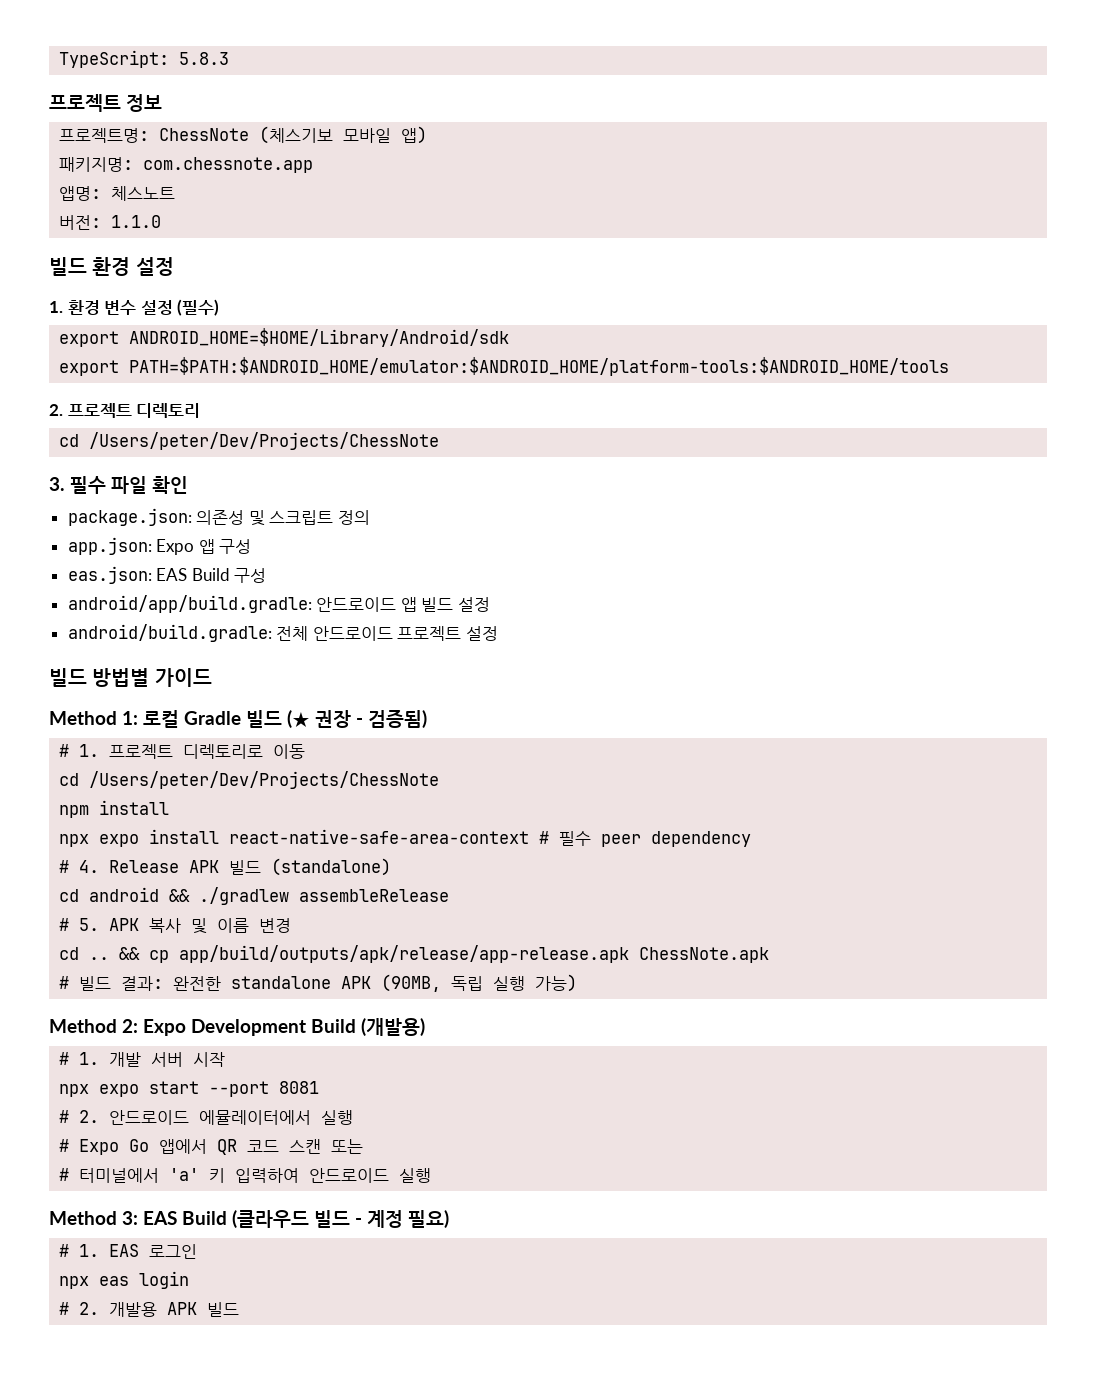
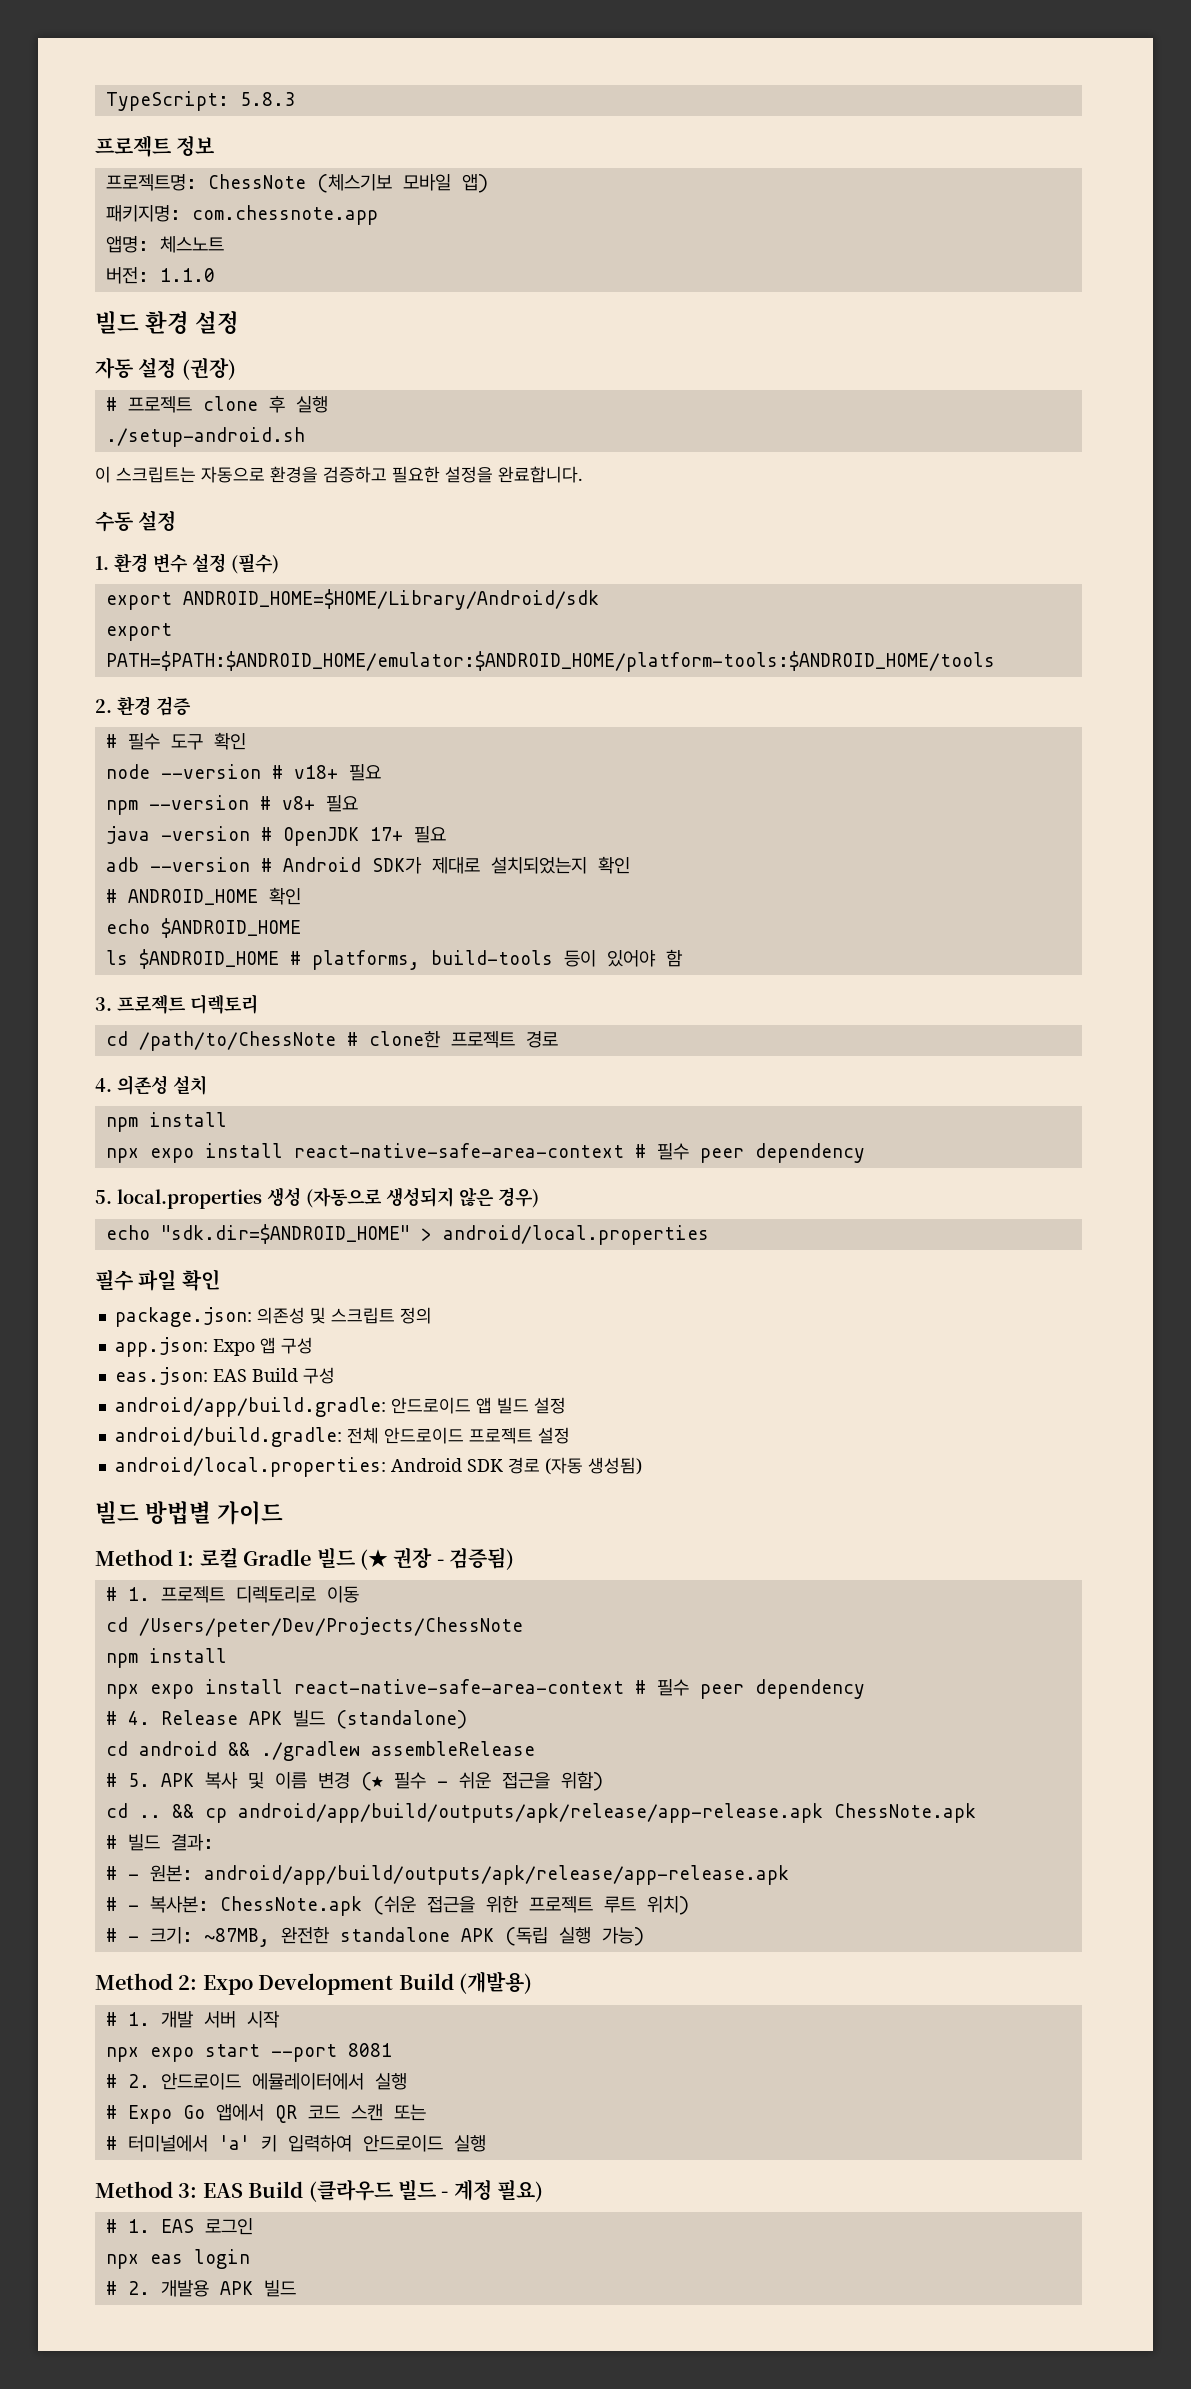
+ 자동 설정 (권장)
+ # 프로젝트 clone 후 실행
+ ./setup-android.sh
+ 이 스크립트는 자동으로 환경을 검증하고 필요한 설정을 완료합니다.
+ 수동 설정
- 2. 프로젝트 디렉토리
- cd /Users/peter/Dev/Projects/ChessNote
- 3. 필수 파일 확인
+ 2. 환경 검증
+ # 필수 도구 확인
+ node --version # v18+ 필요
+ npm --version # v8+ 필요
+ java -version # OpenJDK 17+ 필요
+ adb --version # Android SDK가 제대로 설치되었는지 확인
+ # ANDROID_HOME 확인
+ echo $ANDROID_HOME
+ ls $ANDROID_HOME # platforms, build-tools 등이 있어야 함
+ 3. 프로젝트 디렉토리
+ cd /path/to/ChessNote # clone한 프로젝트 경로
+ 4. 의존성 설치
+ npm install
+ npx expo install react-native-safe-area-context # 필수 peer dependency
+ 5. local.properties 생성 (자동으로 생성되지 않은 경우)
+ echo "sdk.dir=$ANDROID_HOME" > android/local.properties
+ 필수 파일 확인
+ android/local.properties: Android SDK 경로 (자동 생성됨)
- # 5. APK 복사 및 이름 변경
+ # 5. APK 복사 및 이름 변경 (★ 필수 - 쉬운 접근을 위함)
- && cp app/build/outputs/apk/release/app-release.apk ChessNote.apk
+ && cp android/app/build/outputs/apk/release/app-release.apk ChessNote.apk
- # 빌드 결과: 완전한 standalone APK (90MB, 독립 실행 가능)
+ # 빌드 결과:
+ # - 원본: android/app/build/outputs/apk/release/app-release.apk
+ # - 복사본: ChessNote.apk (쉬운 접근을 위한 프로젝트 루트 위치)
+ # - 크기: ~87MB, 완전한 standalone APK (독립 실행 가능)

